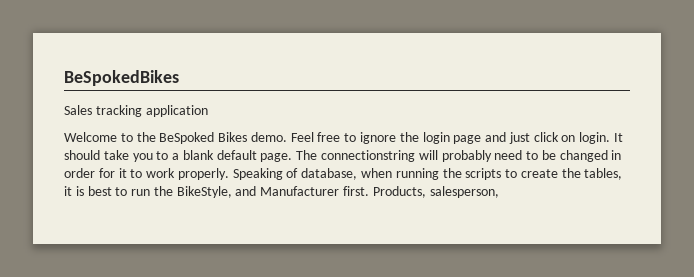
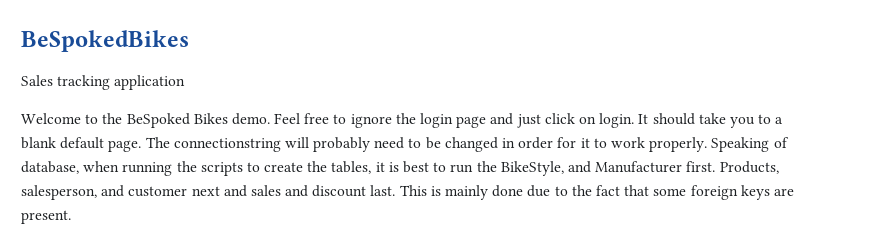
- Products, salesperson,
+ Products, salesperson, and customer next and sales and discount last. This is mainly done due to the fact that some foreign keys are present.

